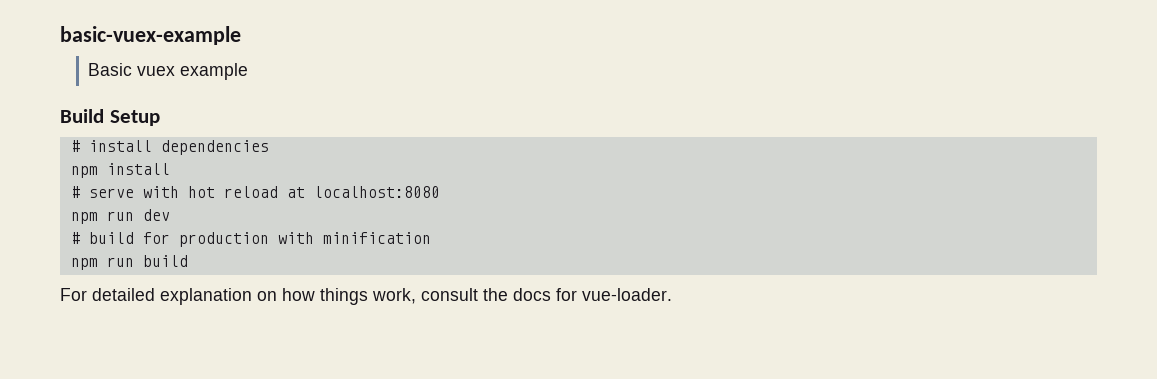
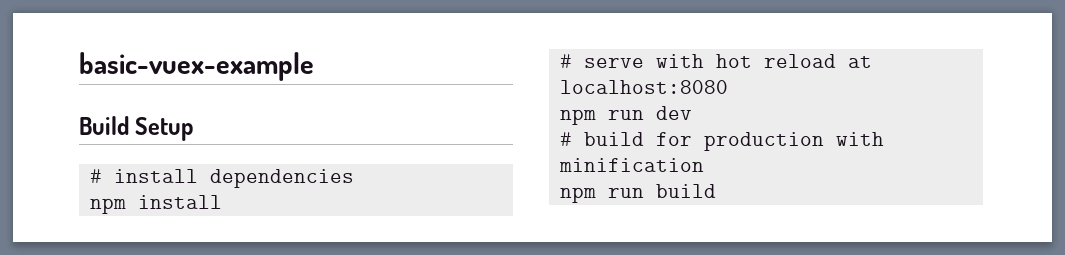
- Basic vuex example
- For detailed explanation on how things work, consult the docs for vue-loader.

